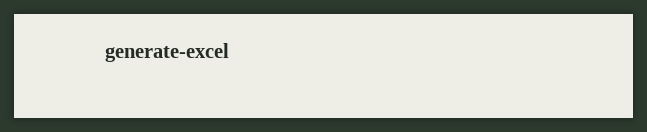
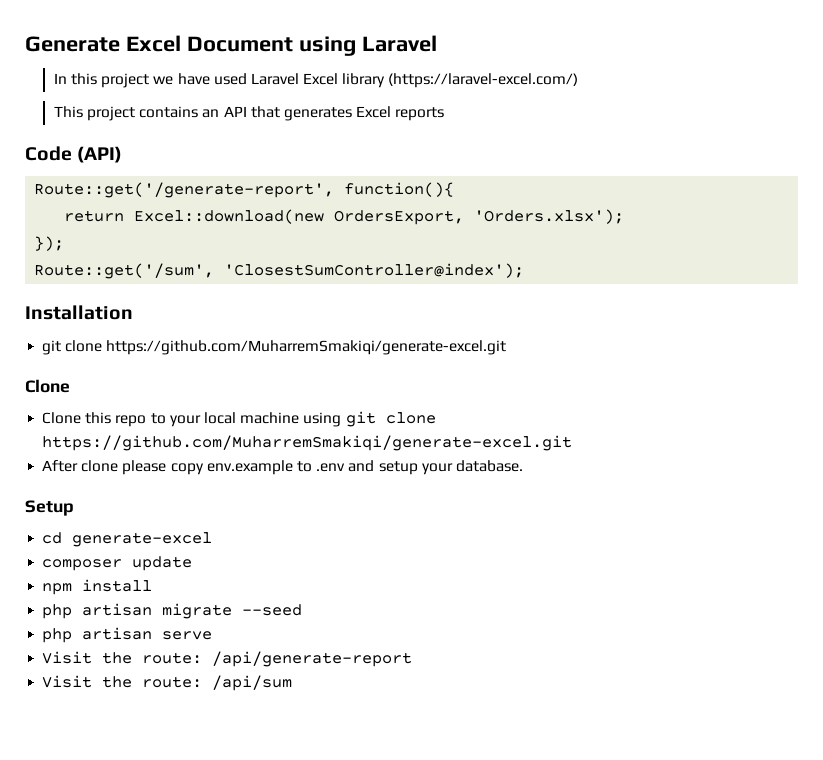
- generate-excel
+ Generate Excel Document using Laravel
+ In this project we have used Laravel Excel library (https://laravel-excel.com/)
+ This project contains an API that generates Excel reports
+ Code (API)
+ Route::get('/generate-report', function(){
+ return Excel::download(new OrdersExport, 'Orders.xlsx');
+ });
+ Route::get('/sum', 'ClosestSumController@index');
+ Installation
+ git clone https://github.com/MuharremSmakiqi/generate-excel.git
+ Clone
+ Clone this repo to your local machine using git clone https://github.com/MuharremSmakiqi/generate-excel.git
+ After clone please copy env.example to .env and setup your database.
+ Setup
+ cd generate-excel
+ composer update
+ npm install
+ php artisan migrate --seed
+ php artisan serve
+ Visit the route: /api/generate-report
+ Visit the route: /api/sum

